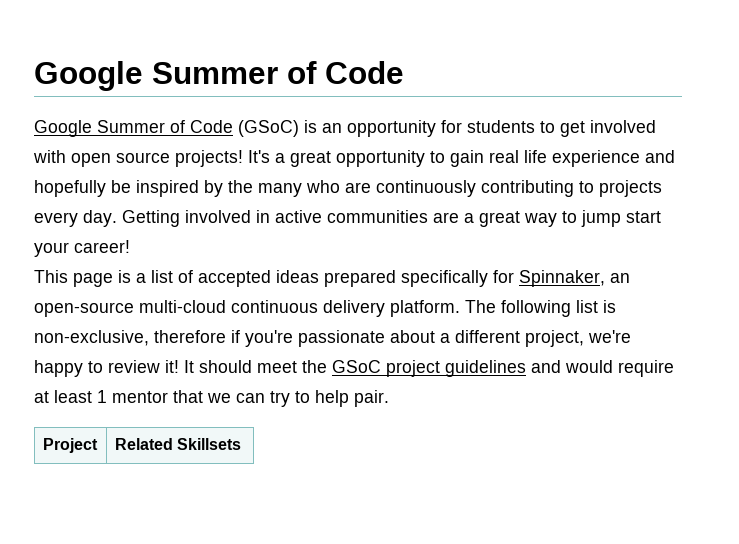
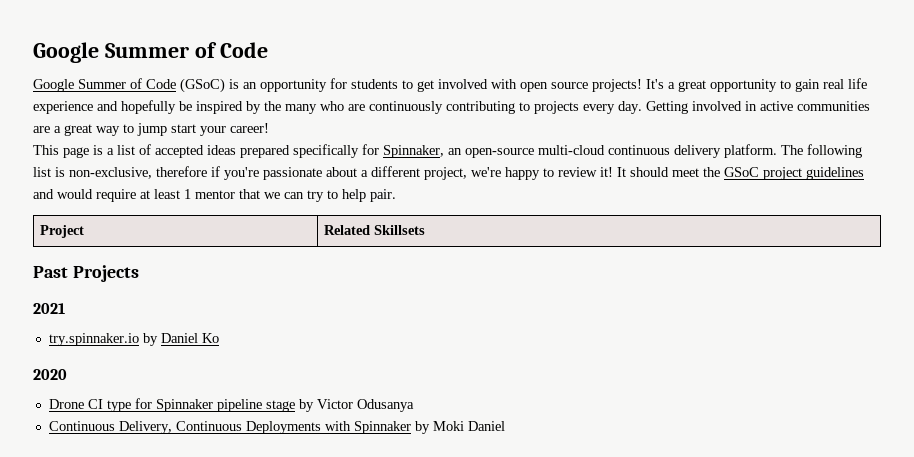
+ Past Projects
+ 2021
+ try.spinnaker.io by Daniel Ko
+ 2020
+ Drone CI type for Spinnaker pipeline stage by Victor Odusanya
+ Continuous Delivery, Continuous Deployments with Spinnaker by Moki Daniel

